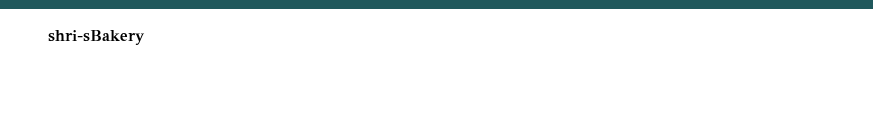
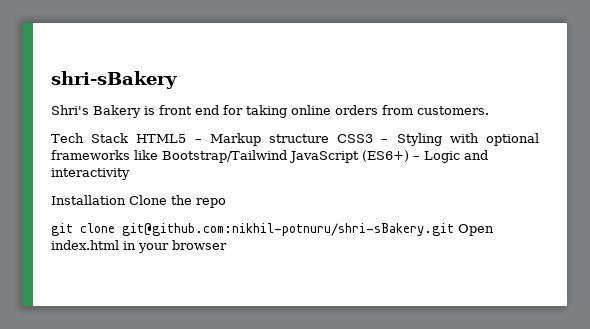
+ Shri's Bakery is front end for taking online orders from customers.
+ Tech Stack HTML5 – Markup structure CSS3 – Styling with optional frameworks like Bootstrap/Tailwind JavaScript (ES6+) – Logic and interactivity
+ Installation Clone the repo
+ git clone git@github.com:nikhil-potnuru/shri-sBakery.git Open index.html in your browser

